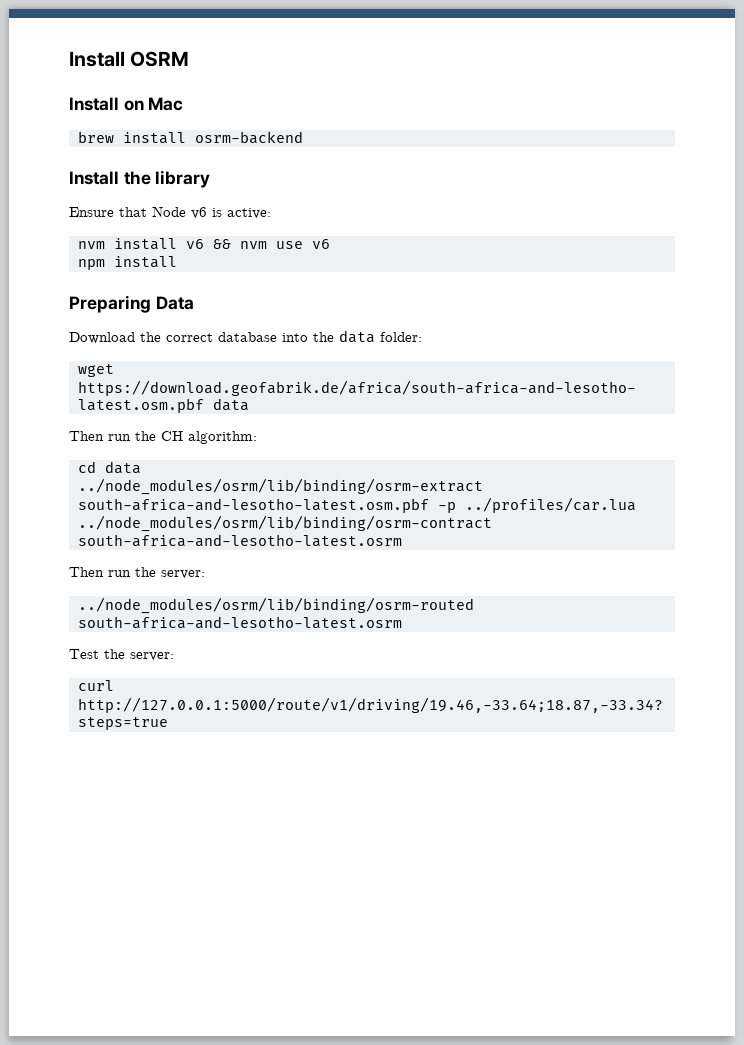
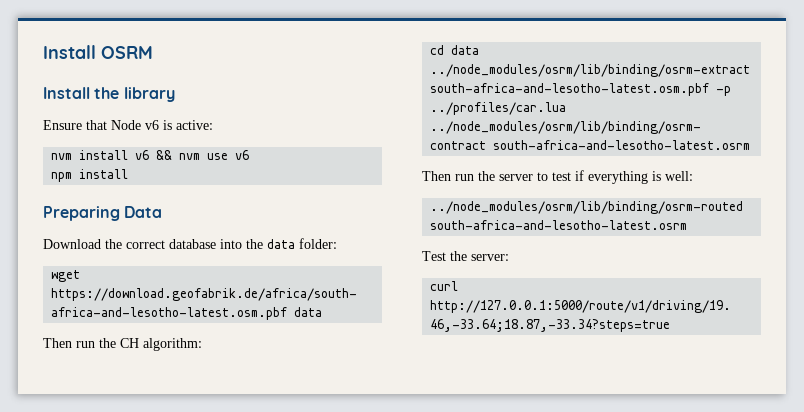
- Install on Mac
- brew install osrm-backend
- Then run the server:
+ Then run the server to test if everything is well:

